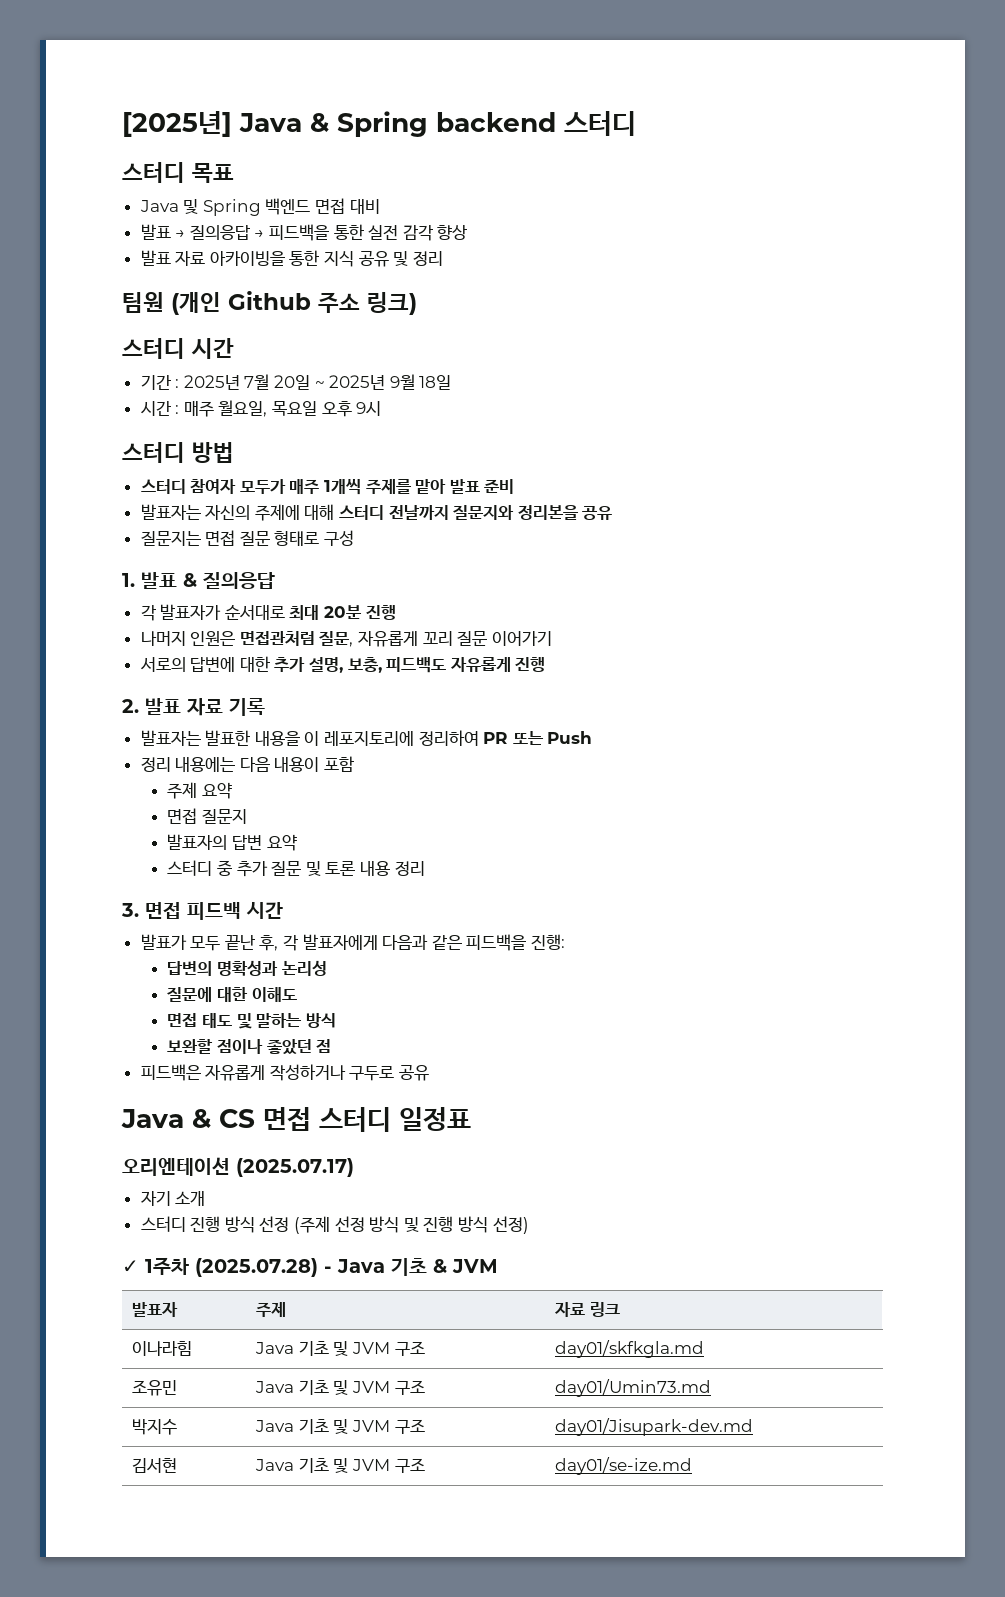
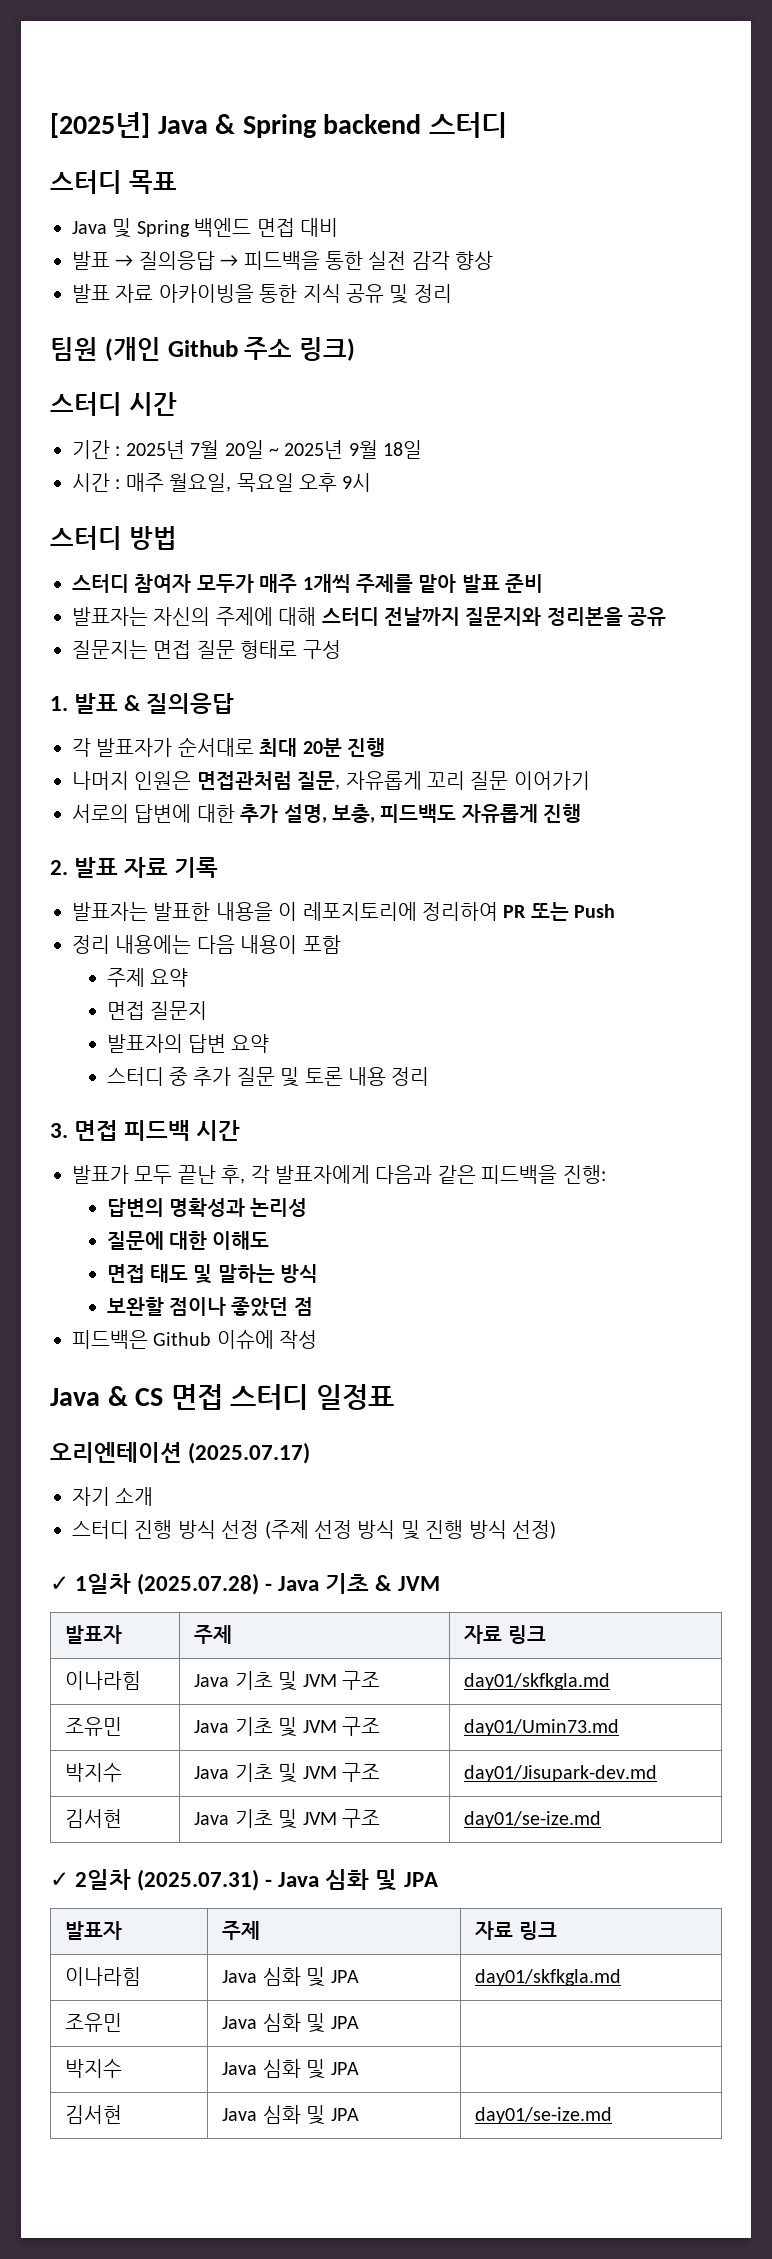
- 피드백은 자유롭게 작성하거나 구두로 공유
+ 피드백은 Github 이슈에 작성
- ✓ 1주차 (2025.07.28) - Java 기초 & JVM
+ ✓ 1일차 (2025.07.28) - Java 기초 & JVM
+ ✓ 2일차 (2025.07.31) - Java 심화 및 JPA
+ 발표자 | 주제 | 자료 링크
+ 이나라힘 | Java 심화 및 JPA | day01/skfkgla.md
+ 조유민 | Java 심화 및 JPA |
+ 박지수 | Java 심화 및 JPA |
+ 김서현 | Java 심화 및 JPA | day01/se-ize.md

